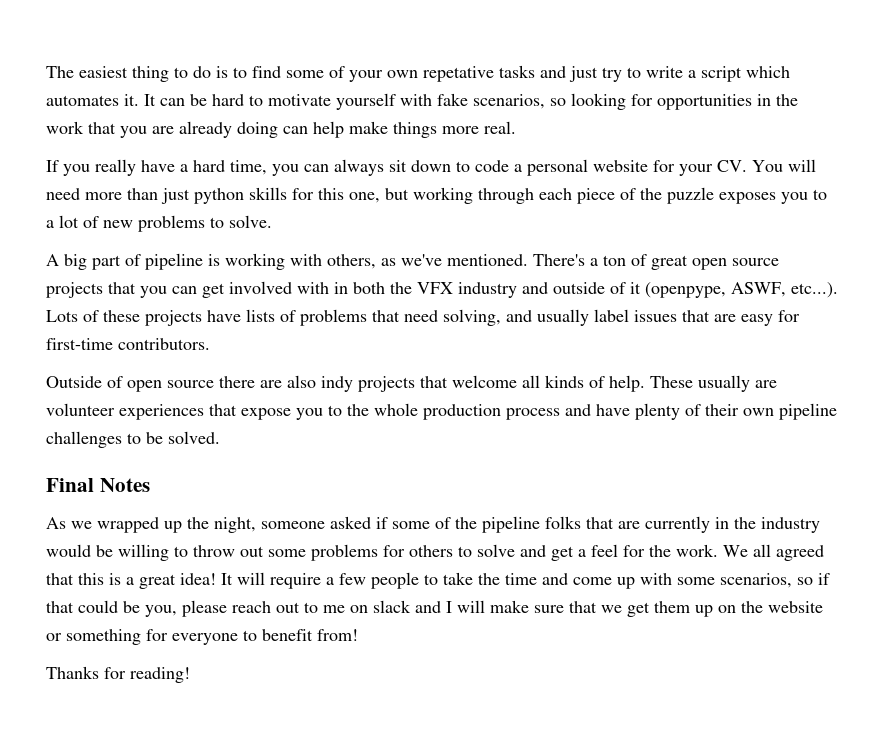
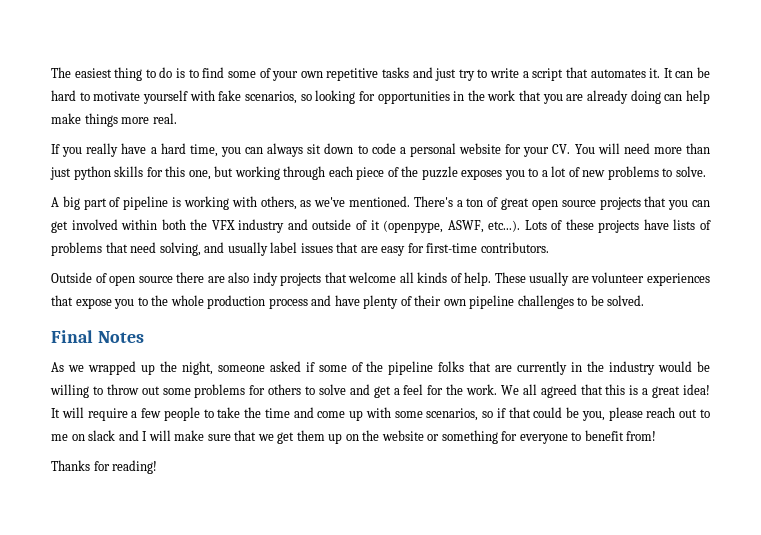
- The easiest thing to do is to find some of your own repetative tasks and just try to write a script which automates it.
+ The easiest thing to do is to find some of your own repetitive tasks and just try to write a script that automates it.
- There's a ton of great open source projects that you can get involved with in both the VFX industry and outside of it (openpype, ASWF, etc...). Lots of these projects have lists of problems that need solving, and usually label issues that are easy for first-time contributors.
+ There's a ton of great open source projects that you can get involved within both the VFX industry and outside of it (openpype, ASWF, etc...). Lots of these projects have lists of problems that need solving, and usually label issues that are easy for first-time contributors.

